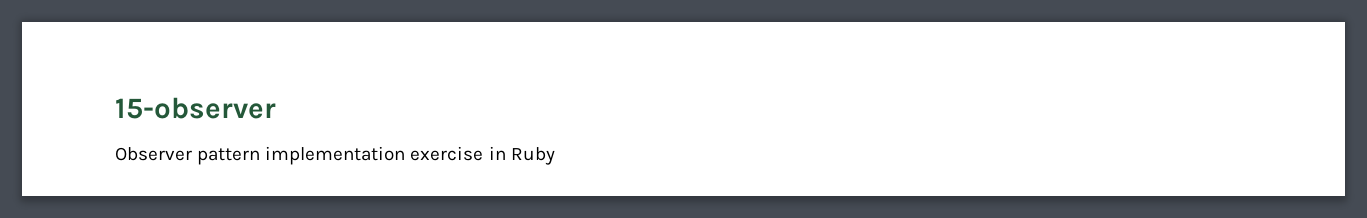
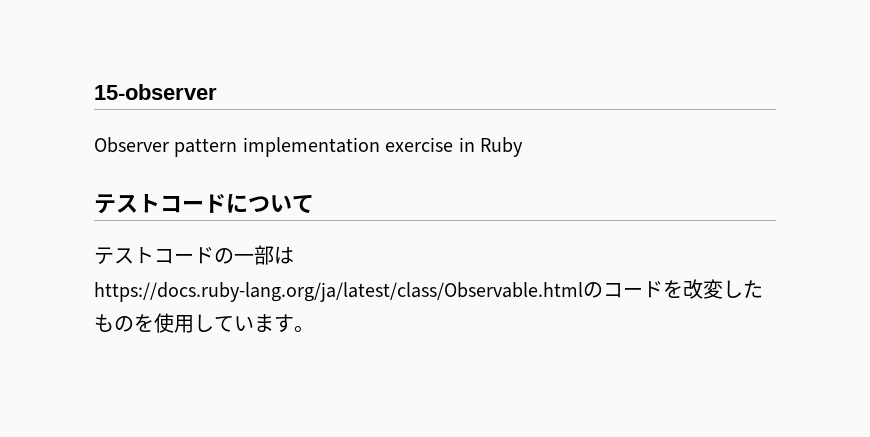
+ テストコードについて
+ テストコードの一部はhttps://docs.ruby-lang.org/ja/latest/class/Observable.htmlのコードを改変したものを使用しています。

